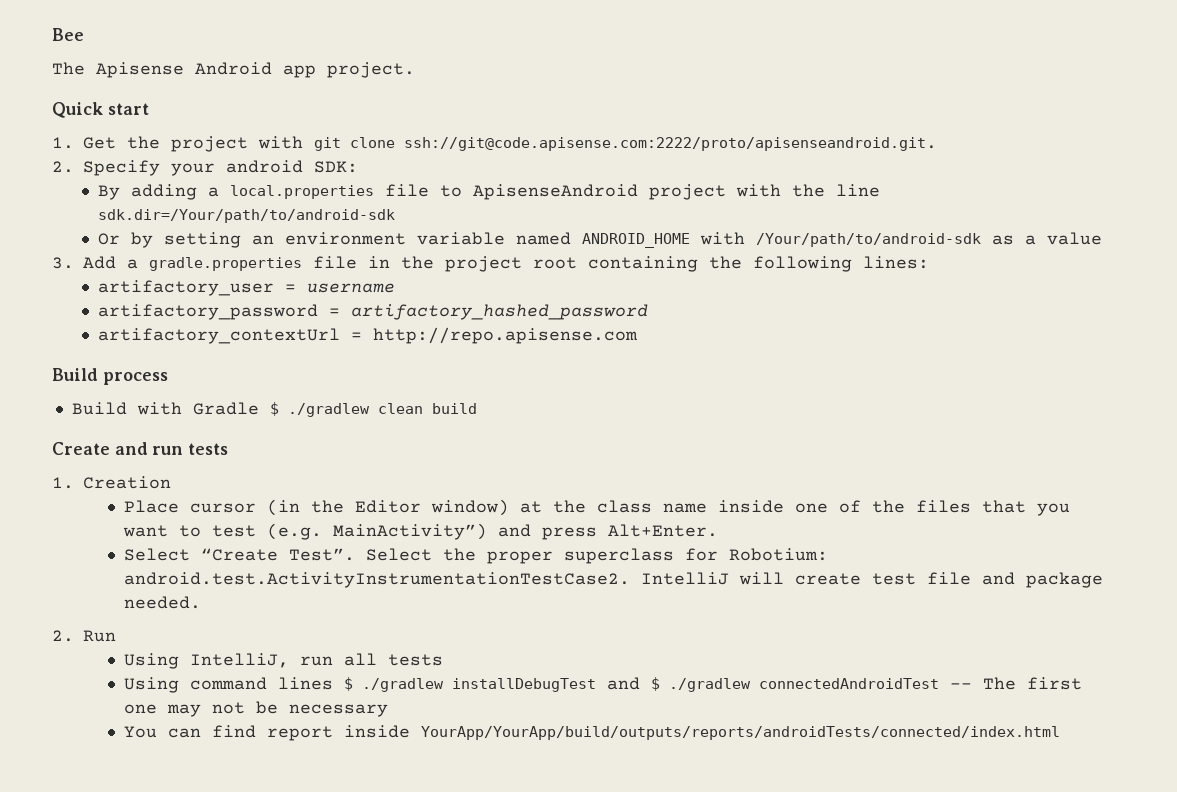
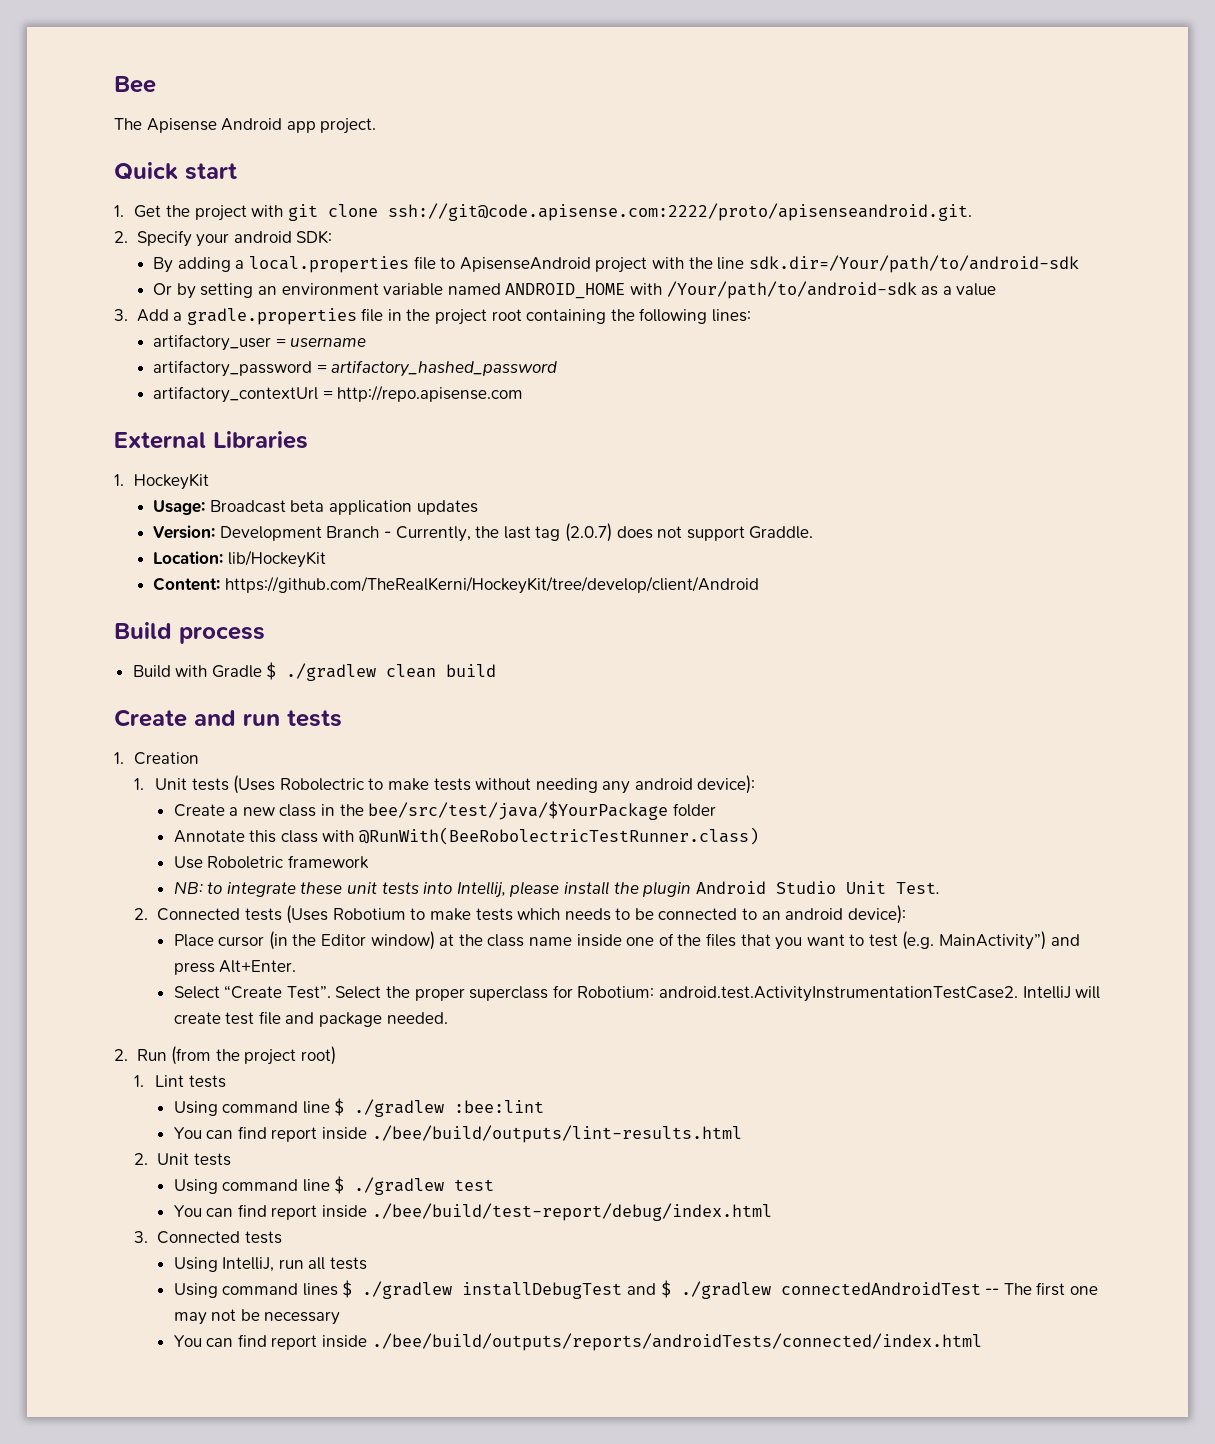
+ External Libraries
+ 1. HockeyKit
+ Usage: Broadcast beta application updates
+ Version: Development Branch - Currently, the last tag (2.0.7) does not support Graddle.
+ Location: lib/HockeyKit
+ Content: https://github.com/TheRealKerni/HockeyKit/tree/develop/client/Android
+ 1. Unit tests (Uses Robolectric to make tests without needing any android device):
+ Create a new class in the bee/src/test/java/$YourPackage folder
+ Annotate this class with @RunWith(BeeRobolectricTestRunner.class)
+ Use Roboletric framework
+ NB: to integrate these unit tests into Intellij, please install the plugin Android Studio Unit Test.
+ 2. Connected tests (Uses Robotium to make tests which needs to be connected to an android device):
- 2. Run
+ 2. Run (from the project root)
+ 1. Lint tests
+ Using command line $ ./gradlew :bee:lint
+ You can find report inside ./bee/build/outputs/lint-results.html
+ 2. Unit tests
+ Using command line $ ./gradlew test
+ You can find report inside ./bee/build/test-report/debug/index.html
+ 3. Connected tests
- You can find report inside YourApp/YourApp/build/outputs/reports/androidTests/connected/index.html
+ You can find report inside ./bee/build/outputs/reports/androidTests/connected/index.html

